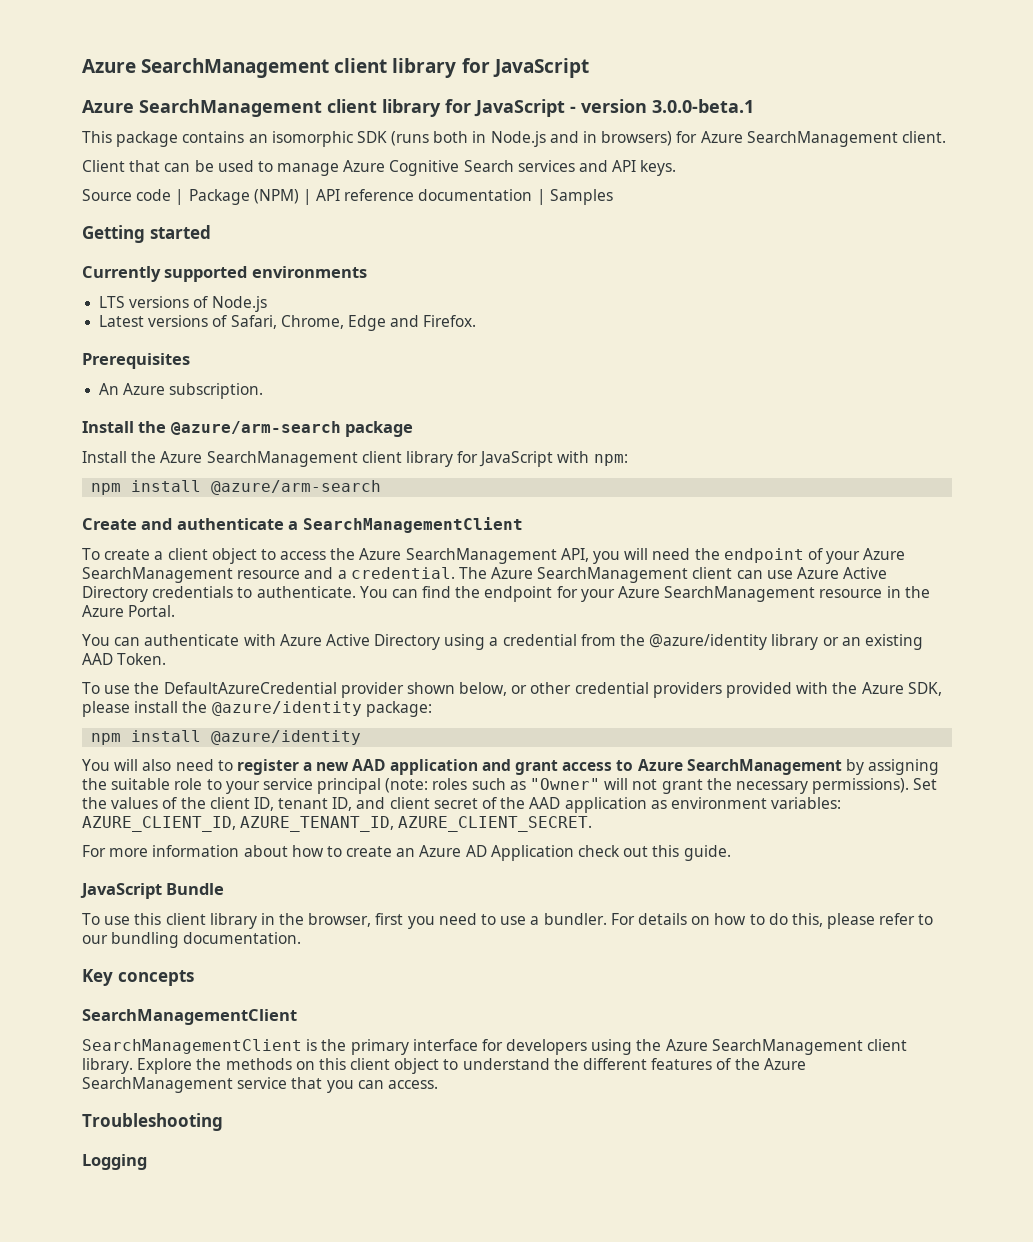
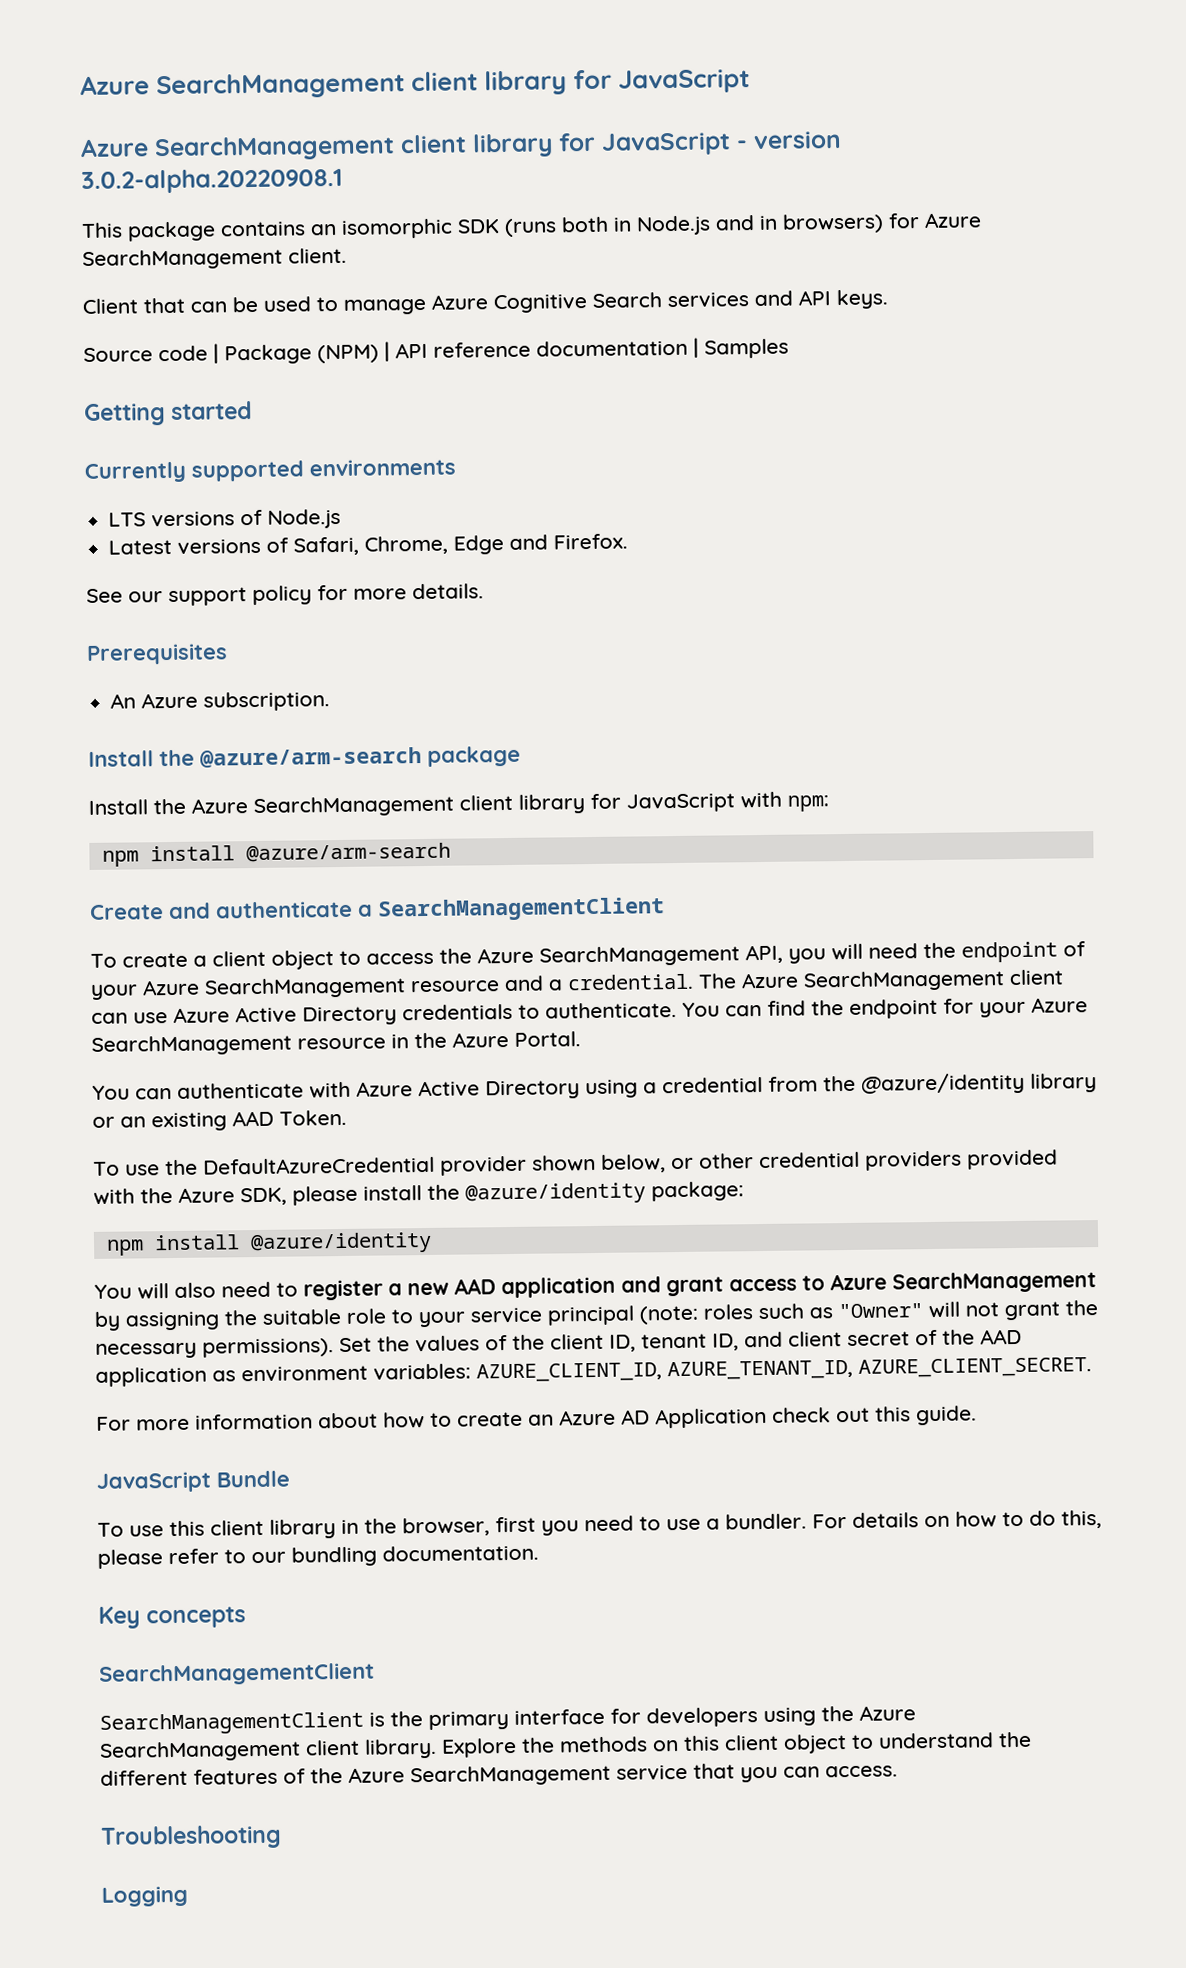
- Azure SearchManagement client library for JavaScript - version 3.0.0-beta.1
+ Azure SearchManagement client library for JavaScript - version 3.0.2-alpha.20220908.1
+ See our support policy for more details.

